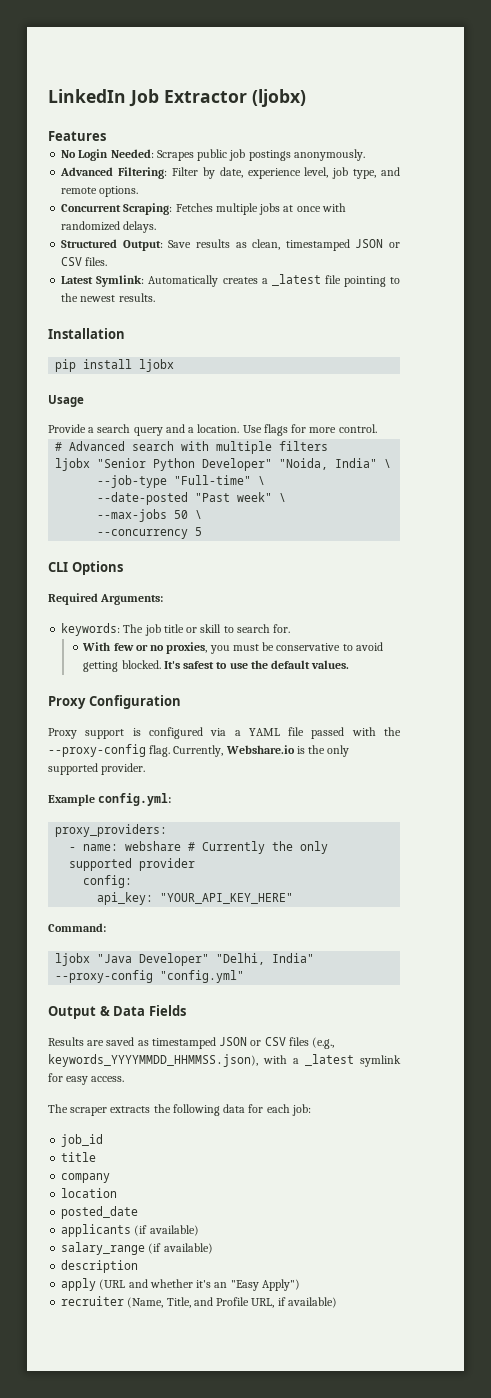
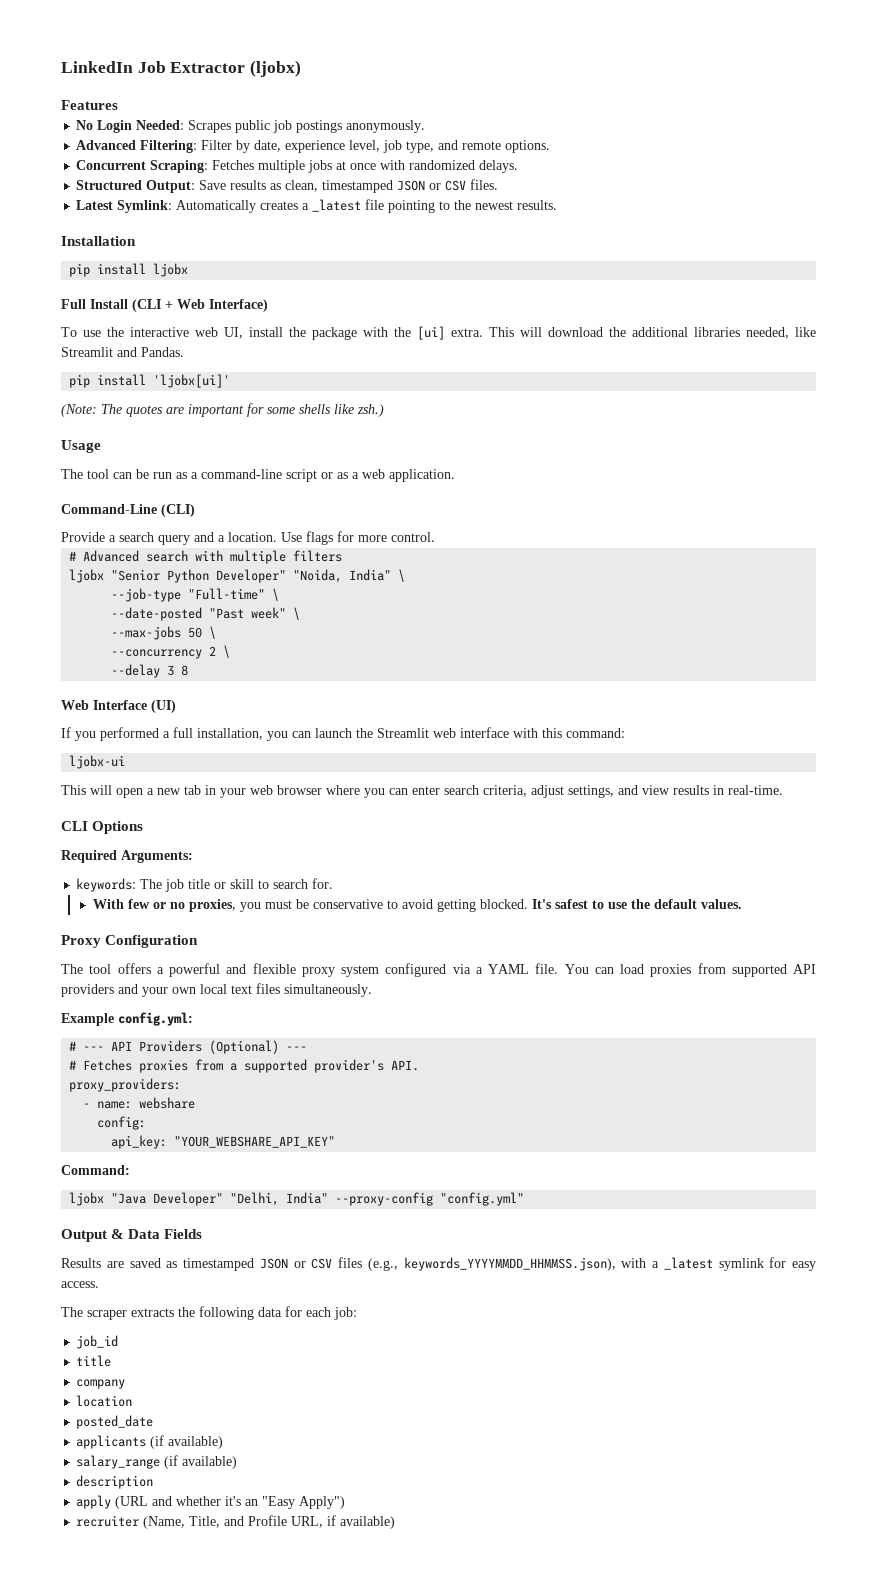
+ Full Install (CLI + Web Interface)
+ To use the interactive web UI, install the package with the [ui] extra. This will download the additional libraries needed, like Streamlit and Pandas.
+ pip install 'ljobx[ui]'
+ (Note: The quotes are important for some shells like zsh.)
  Usage
+ The tool can be run as a command-line script or as a web application.
+ Command-Line (CLI)
- --concurrency 5
+ --concurrency 2 \
+ --delay 3 8
+ Web Interface (UI)
+ If you performed a full installation, you can launch the Streamlit web interface with this command:
+ ljobx-ui
+ This will open a new tab in your web browser where you can enter search criteria, adjust settings, and view results in real-time.
- Proxy support is configured via a YAML file passed with the --proxy-config flag. Currently, Webshare.io is the only supported provider.
+ The tool offers a powerful and flexible proxy system configured via a YAML file. You can load proxies from supported API providers and your own local text files simultaneously.
  Example config.yml:
+ # --- API Providers (Optional) ---
+ # Fetches proxies from a supported provider's API.
  proxy_providers:
- - name: webshare # Currently the only supported provider
+ - name: webshare
- api_key: "YOUR_API_KEY_HERE"
+ api_key: "YOUR_WEBSHARE_API_KEY"

